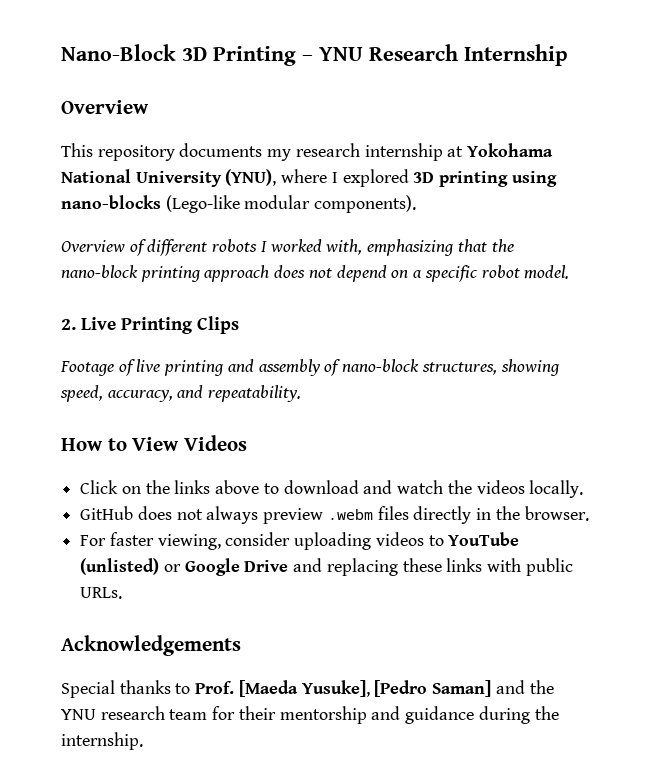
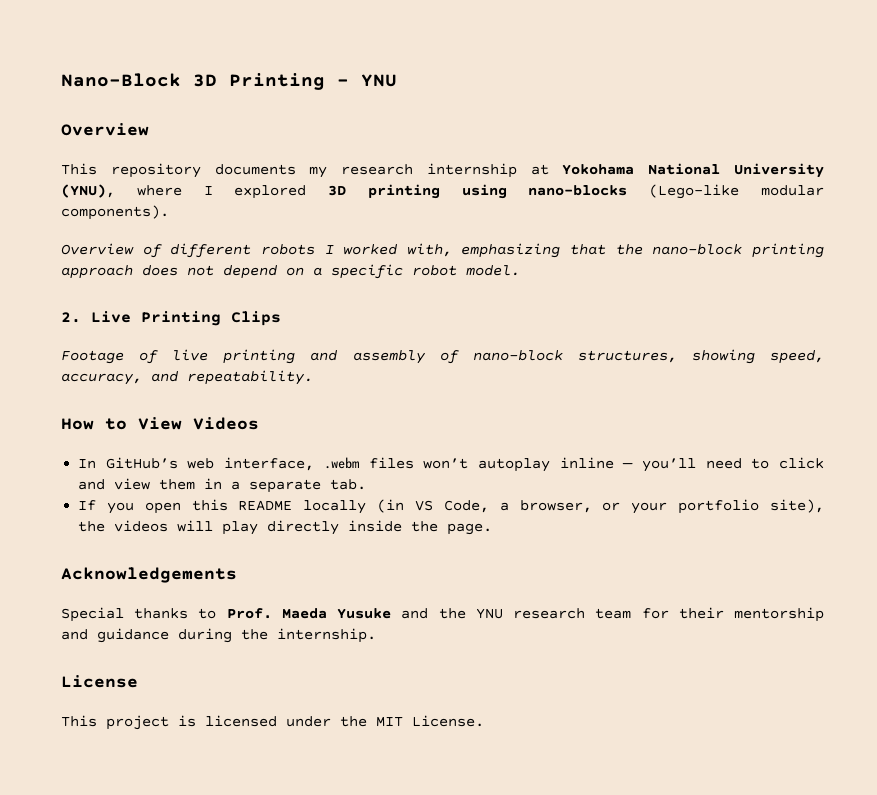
- Nano-Block 3D Printing – YNU Research Internship
+ Nano-Block 3D Printing – YNU
- Click on the links above to download and watch the videos locally.
- GitHub does not always preview .webm files directly in the browser.
- For faster viewing, consider uploading videos to YouTube (unlisted) or Google Drive and replacing these links with public URLs.
+ In GitHub’s web interface, .webm files won’t autoplay inline — you’ll need to click and view them in a separate tab.
+ If you open this README locally (in VS Code, a browser, or your portfolio site), the videos will play directly inside the page.
- Special thanks to Prof. [Maeda Yusuke], [Pedro Saman] and the YNU research team for their mentorship and guidance during the internship.
+ Special thanks to Prof. Maeda Yusuke and the YNU research team for their mentorship and guidance during the internship.
+ License
+ This project is licensed under the MIT License.

